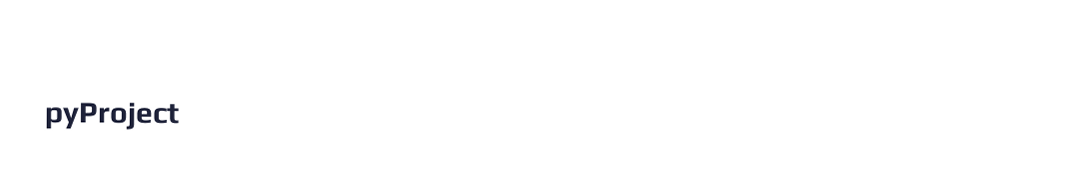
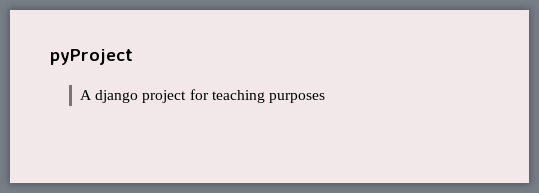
+ A django project for teaching purposes

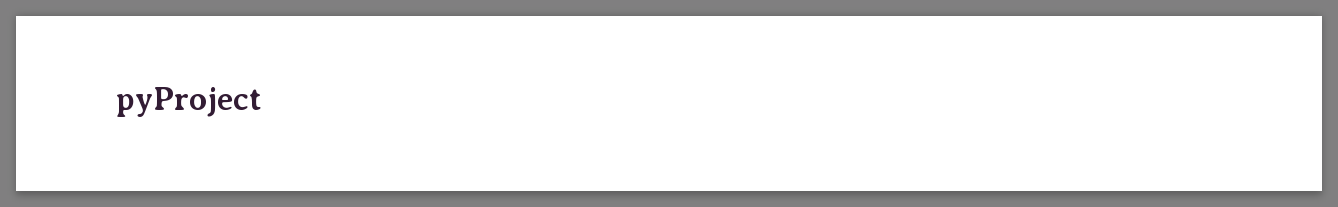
- A django project for teaching purposes

